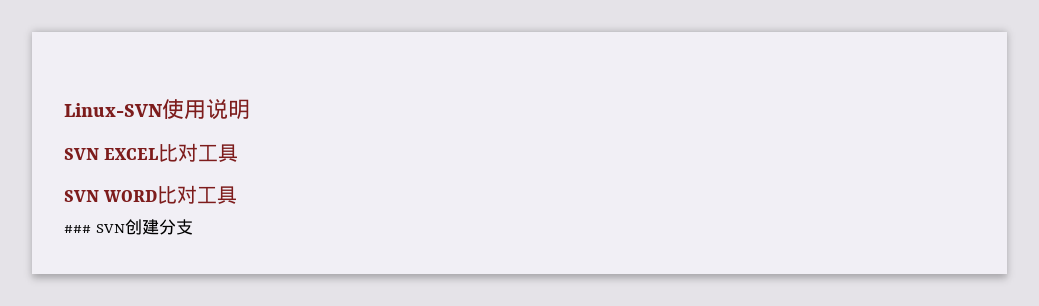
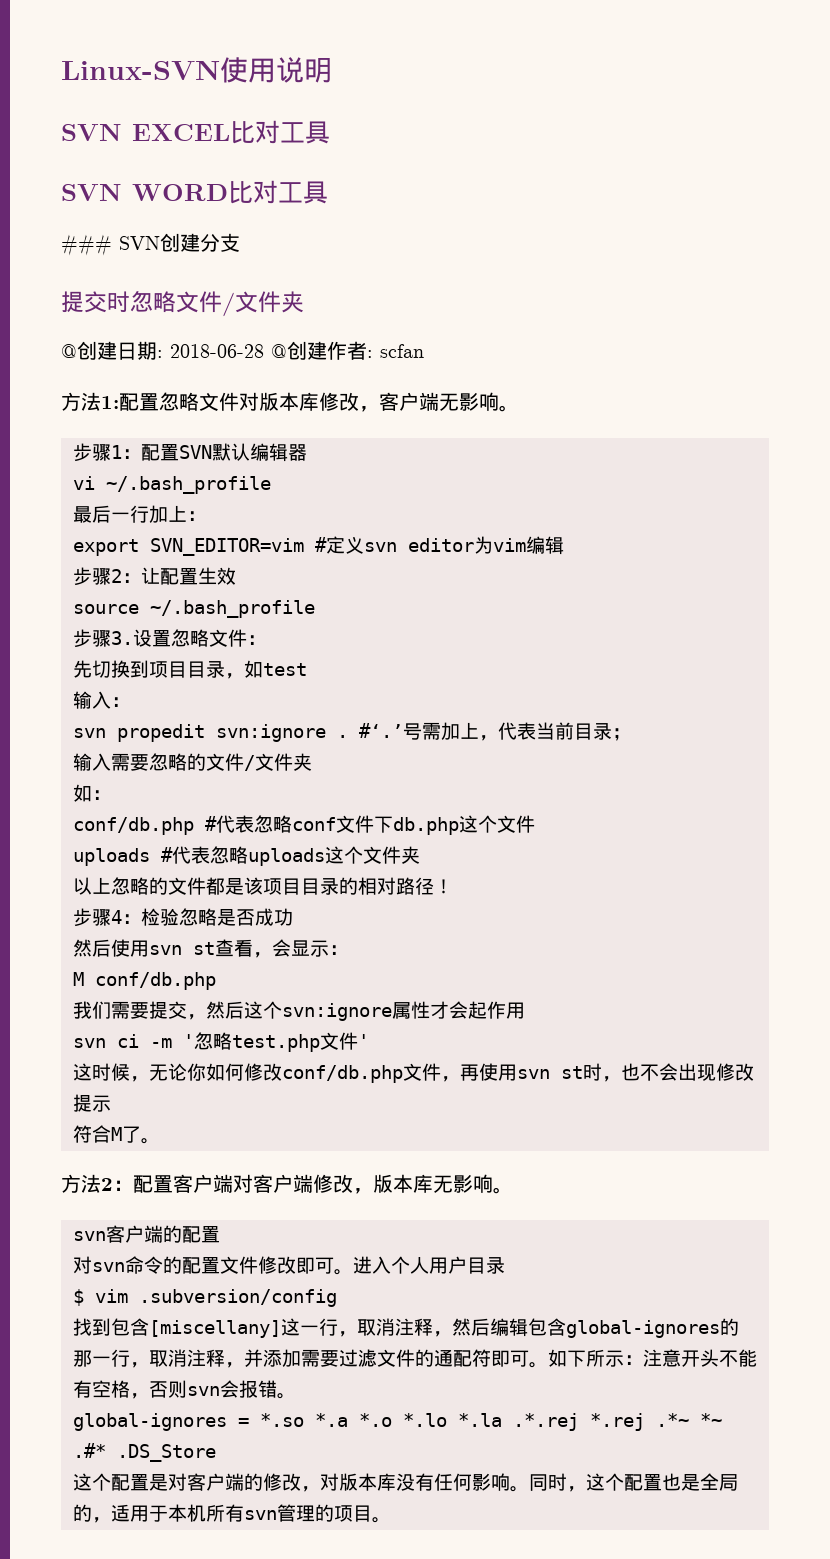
+ 提交时忽略文件/文件夹
+ @创建日期: 2018-06-28 @创建作者: scfan
+ 方法1:配置忽略文件对版本库修改，客户端无影响。
+ 步骤1：配置SVN默认编辑器
+ vi ~/.bash_profile
+ 最后一行加上：
+ export SVN_EDITOR=vim #定义svn editor为vim编辑
+ 步骤2：让配置生效
+ source ~/.bash_profile
+ 步骤3.设置忽略文件：
+ 先切换到项目目录，如test
+ 输入：
+ svn propedit svn:ignore . #‘.’号需加上，代表当前目录；
+ 输入需要忽略的文件/文件夹
+ 如：
+ conf/db.php #代表忽略conf文件下db.php这个文件
+ uploads #代表忽略uploads这个文件夹
+ 以上忽略的文件都是该项目目录的相对路径！
+ 步骤4：检验忽略是否成功
+ 然后使用svn st查看，会显示：
+ M conf/db.php
+ 我们需要提交，然后这个svn:ignore属性才会起作用
+ svn ci -m '忽略test.php文件'
+ 这时候，无论你如何修改conf/db.php文件，再使用svn st时，也不会出现修改提示
+ 符合M了。
+ 方法2：配置客户端对客户端修改，版本库无影响。
+ svn客户端的配置
+ 对svn命令的配置文件修改即可。进入个人用户目录
+ $ vim .subversion/config
+ 找到包含[miscellany]这一行，取消注释，然后编辑包含global-ignores的那一行，取消注释，并添加需要过滤文件的通配符即可。如下所示：注意开头不能有空格，否则svn会报错。
+ global-ignores = *.so *.a *.o *.lo *.la .*.rej *.rej .*~ *~ .#* .DS_Store
+ 这个配置是对客户端的修改，对版本库没有任何影响。同时，这个配置也是全局的，适用于本机所有svn管理的项目。

